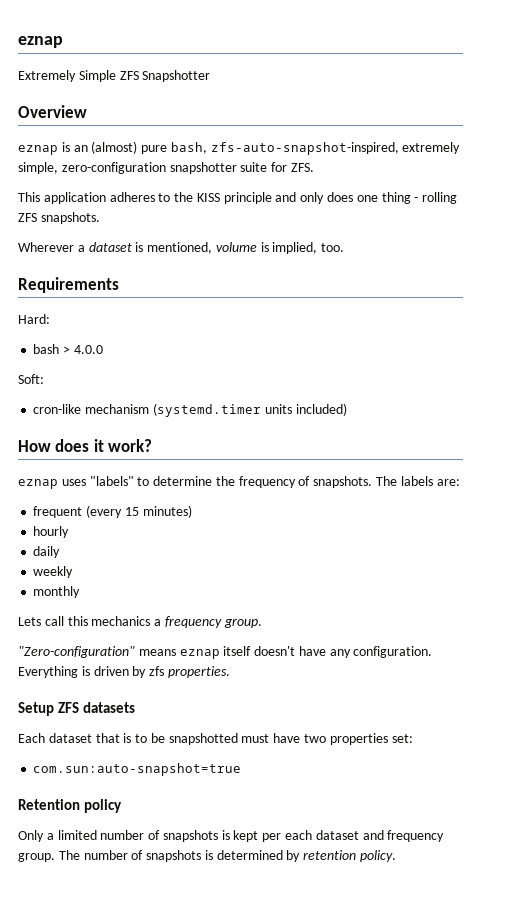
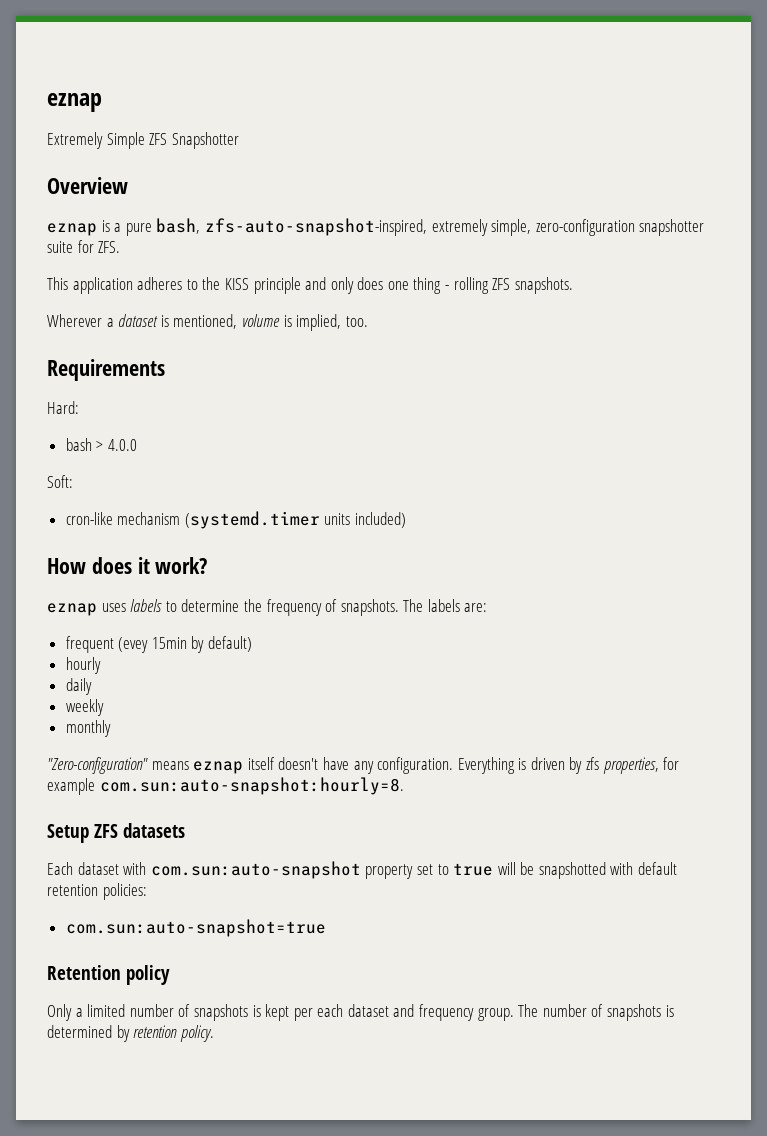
- eznap is an (almost) pure bash, zfs-auto-snapshot-inspired, extremely simple, zero-configuration snapshotter suite for ZFS.
+ eznap is a pure bash, zfs-auto-snapshot-inspired, extremely simple, zero-configuration snapshotter suite for ZFS.
- eznap uses "labels" to determine the frequency of snapshots.
+ eznap uses labels to determine the frequency of snapshots.
- frequent (every 15 minutes)
+ frequent (evey 15min by default)
- Lets call this mechanics a frequency group.
- Everything is driven by zfs properties.
+ Everything is driven by zfs properties, for example com.sun:auto-snapshot:hourly=8.
- Each dataset that is to be snapshotted must have two properties set:
+ Each dataset with com.sun:auto-snapshot property set to true will be snapshotted with default retention policies:

